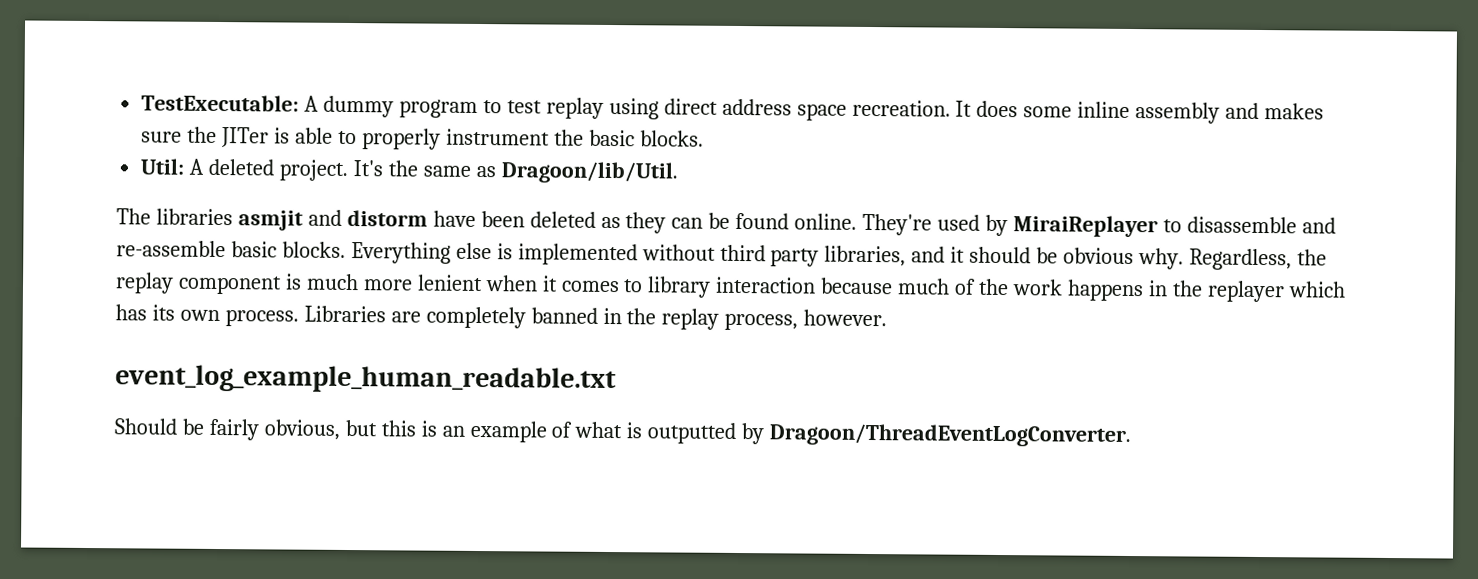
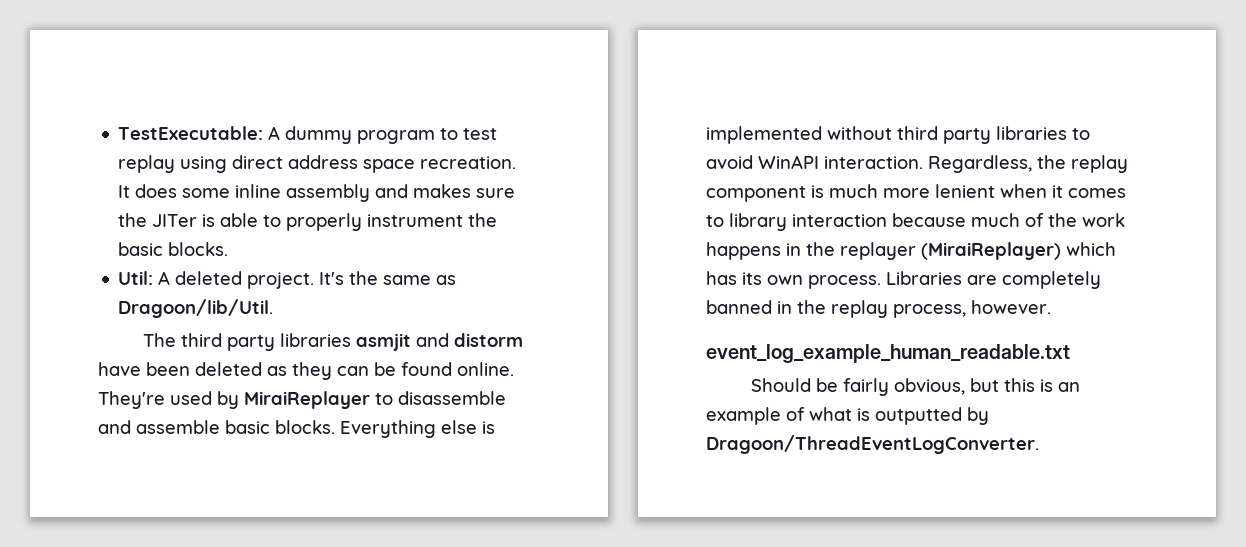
- The libraries asmjit and distorm have been deleted as they can be found online.
+ The third party libraries asmjit and distorm have been deleted as they can be found online.
- They're used by MiraiReplayer to disassemble and re-assemble basic blocks.
+ They're used by MiraiReplayer to disassemble and assemble basic blocks.
- Everything else is implemented without third party libraries, and it should be obvious why.
+ Everything else is implemented without third party libraries to avoid WinAPI interaction.
- Regardless, the replay component is much more lenient when it comes to library interaction because much of the work happens in the replayer which has its own process.
+ Regardless, the replay component is much more lenient when it comes to library interaction because much of the work happens in the replayer (MiraiReplayer) which has its own process.

